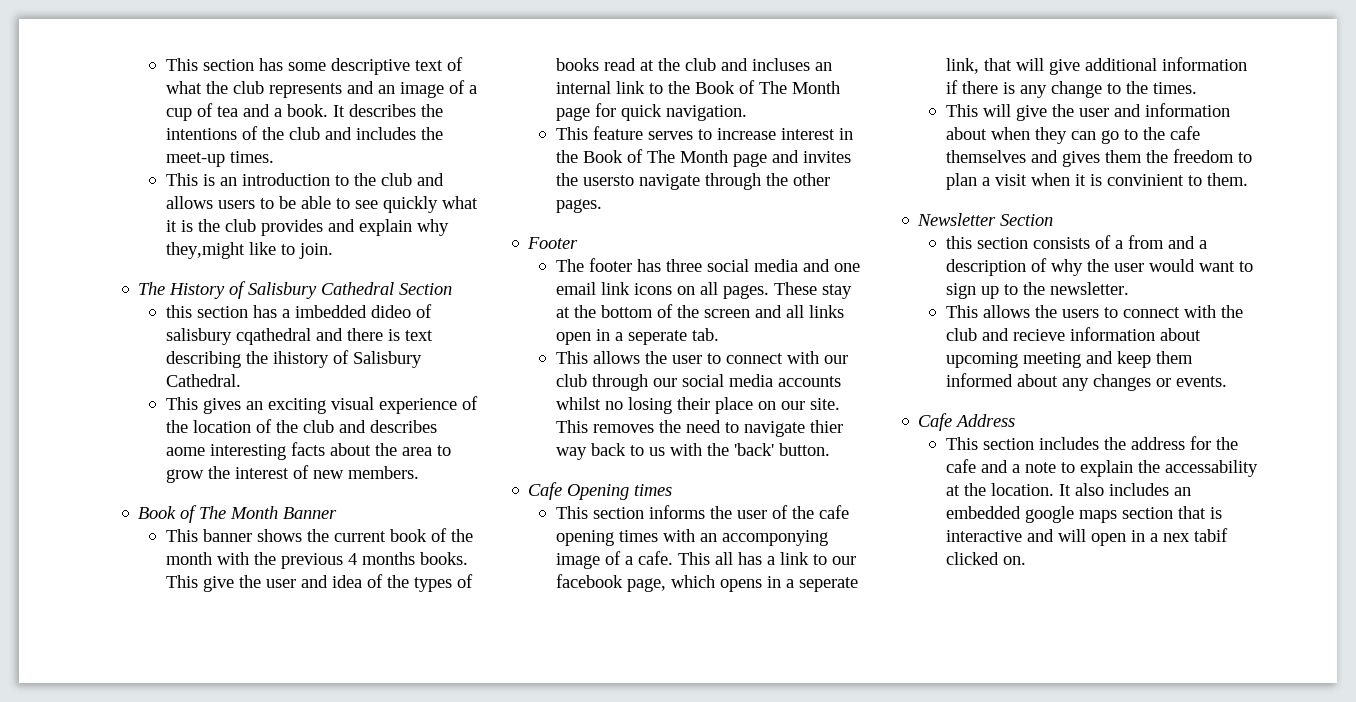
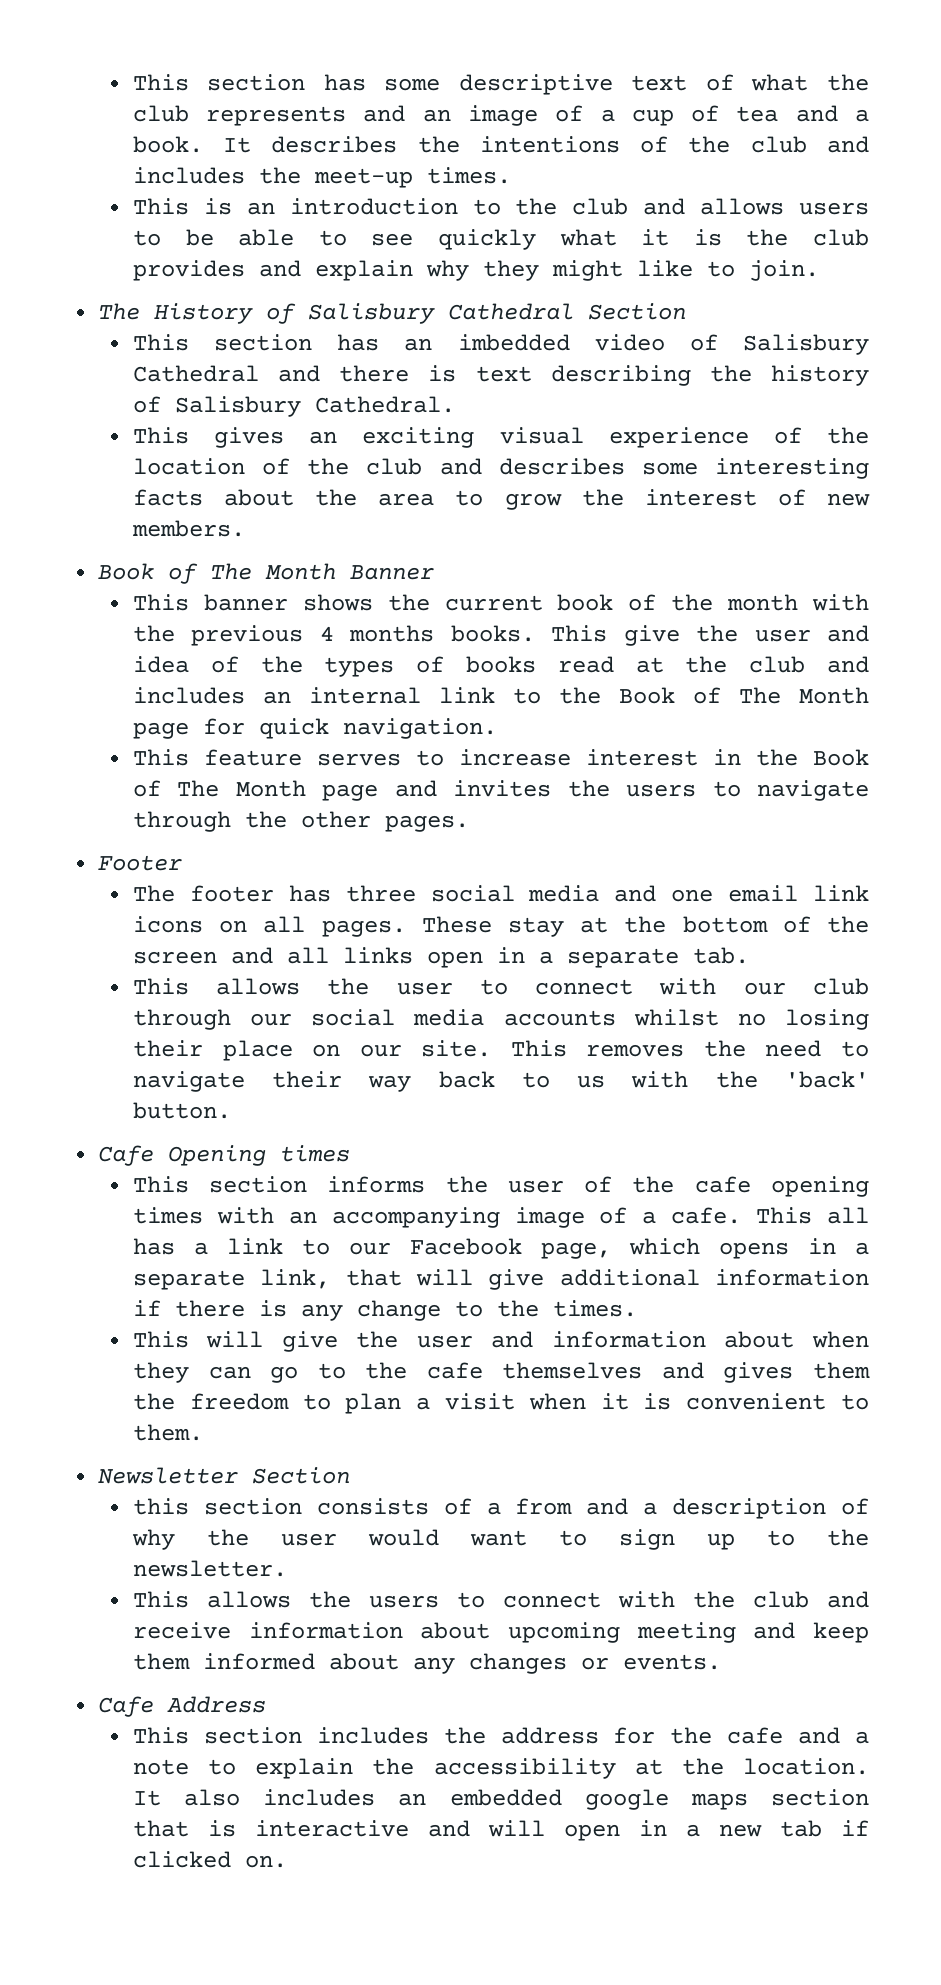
- This is an introduction to the club and allows users to be able to see quickly what it is the club provides and explain why they,might like to join.
+ This is an introduction to the club and allows users to be able to see quickly what it is the club provides and explain why they might like to join.
- this section has a imbedded dideo of salisbury cqathedral and there is text describing the ihistory of Salisbury Cathedral.
+ This section has an imbedded video of Salisbury Cathedral and there is text describing the history of Salisbury Cathedral.
- This gives an exciting visual experience of the location of the club and describes aome interesting facts about the area to grow the interest of new members.
+ This gives an exciting visual experience of the location of the club and describes some interesting facts about the area to grow the interest of new members.
- This give the user and idea of the types of books read at the club and incluses an internal link to the Book of The Month page for quick navigation.
+ This give the user and idea of the types of books read at the club and includes an internal link to the Book of The Month page for quick navigation.
- This feature serves to increase interest in the Book of The Month page and invites the usersto navigate through the other pages.
+ This feature serves to increase interest in the Book of The Month page and invites the users to navigate through the other pages.
- These stay at the bottom of the screen and all links open in a seperate tab.
+ These stay at the bottom of the screen and all links open in a separate tab.
- This removes the need to navigate thier way back to us with the 'back' button.
+ This removes the need to navigate their way back to us with the 'back' button.
- This section informs the user of the cafe opening times with an accomponying image of a cafe.
+ This section informs the user of the cafe opening times with an accompanying image of a cafe.
- This all has a link to our facebook page, which opens in a seperate link, that will give additional information if there is any change to the times.
+ This all has a link to our Facebook page, which opens in a separate link, that will give additional information if there is any change to the times.
- This will give the user and information about when they can go to the cafe themselves and gives them the freedom to plan a visit when it is convinient to them.
+ This will give the user and information about when they can go to the cafe themselves and gives them the freedom to plan a visit when it is convenient to them.
- This allows the users to connect with the club and recieve information about upcoming meeting and keep them informed about any changes or events.
+ This allows the users to connect with the club and receive information about upcoming meeting and keep them informed about any changes or events.
- This section includes the address for the cafe and a note to explain the accessability at the location.
+ This section includes the address for the cafe and a note to explain the accessibility at the location.
- It also includes an embedded google maps section that is interactive and will open in a nex tabif clicked on.
+ It also includes an embedded google maps section that is interactive and will open in a new tab if clicked on.

